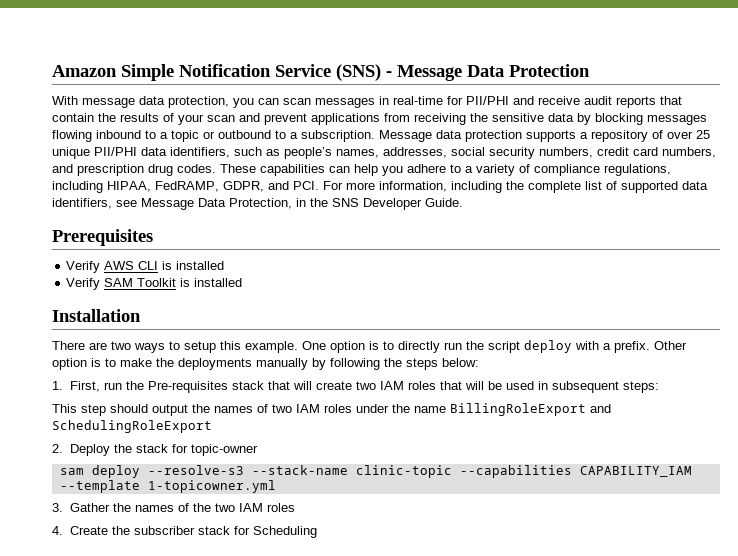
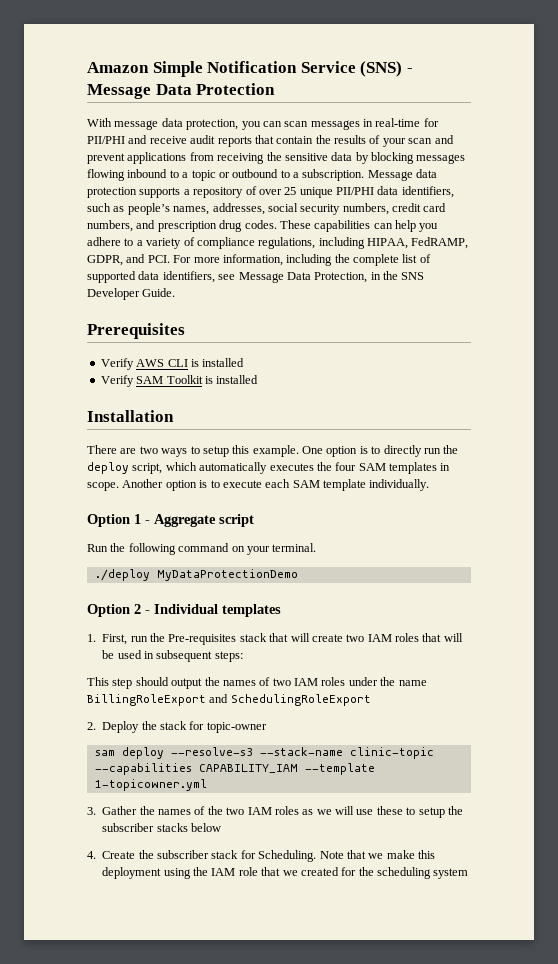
- One option is to directly run the script deploy with a prefix. Other option is to make the deployments manually by following the steps below:
+ One option is to directly run the deploy script, which automatically executes the four SAM templates in scope. Another option is to execute each SAM template individually.
+ Option 1 - Aggregate script
+ Run the following command on your terminal.
+ ./deploy MyDataProtectionDemo
+ Option 2 - Individual templates
- 3. Gather the names of the two IAM roles
+ 3. Gather the names of the two IAM roles as we will use these to setup the subscriber stacks below
- 4. Create the subscriber stack for Scheduling
+ 4. Create the subscriber stack for Scheduling. Note that we make this deployment using the IAM role that we created for the scheduling system

